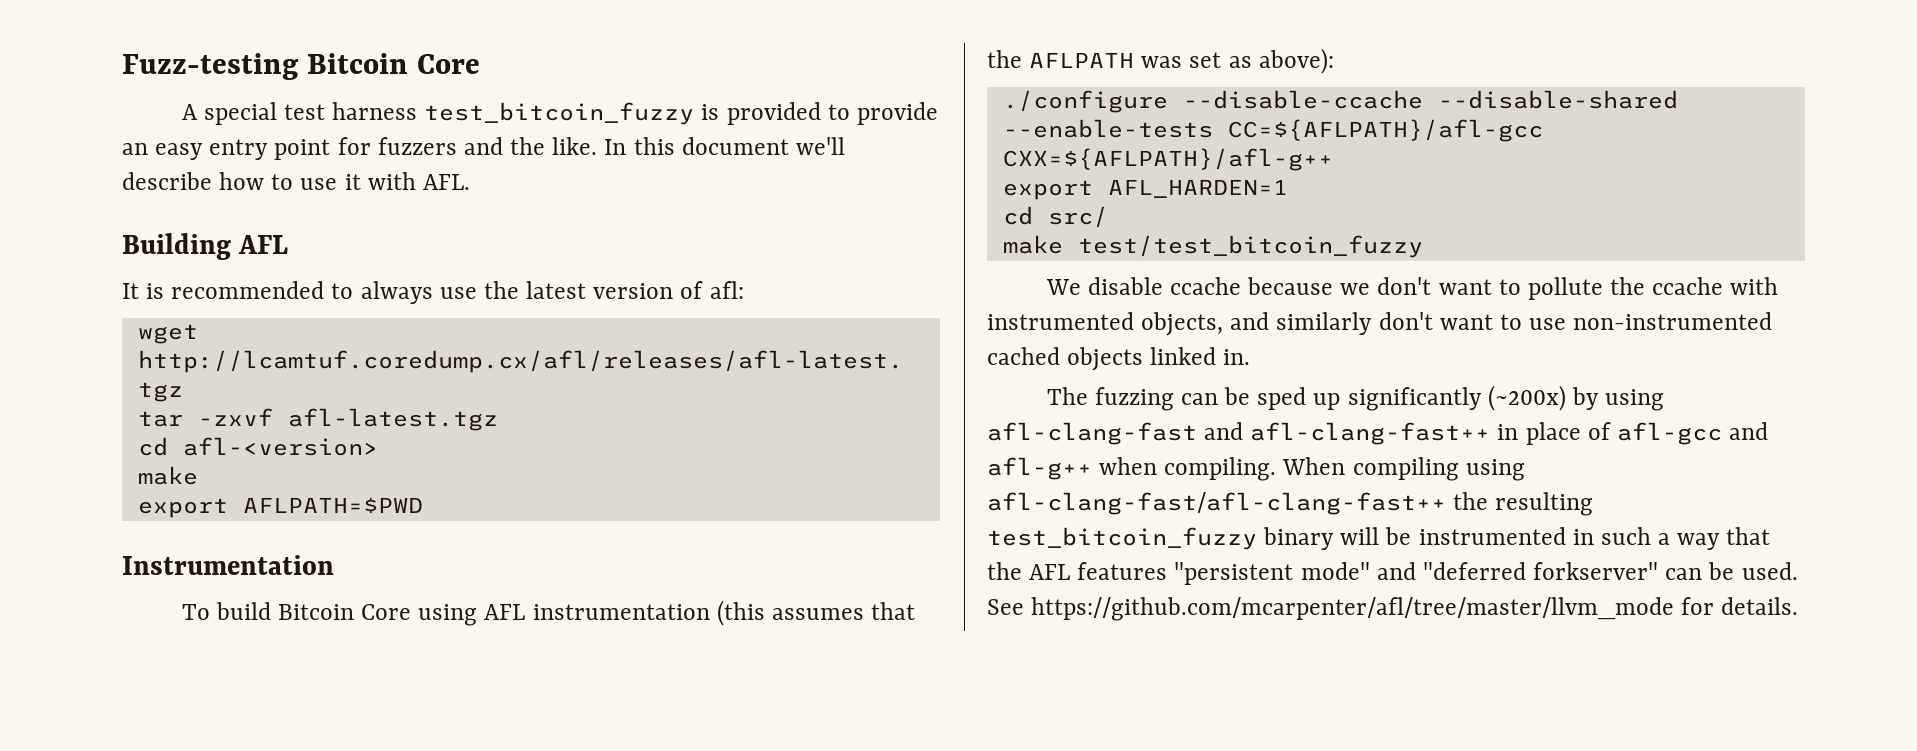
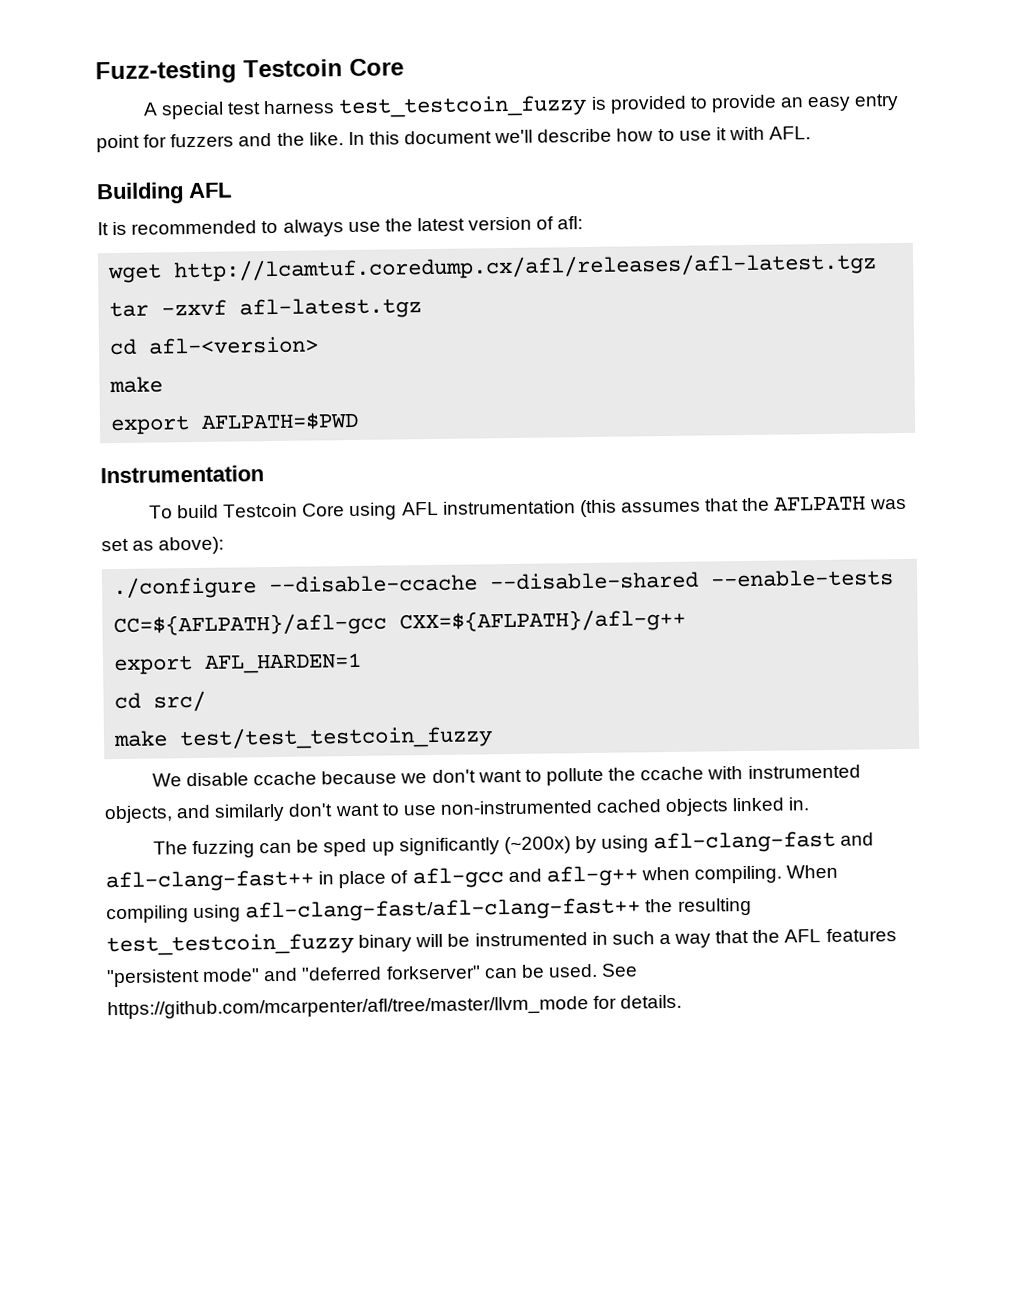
- Fuzz-testing Bitcoin Core
+ Fuzz-testing Testcoin Core
- A special test harness test_bitcoin_fuzzy is provided to provide an easy entry point for fuzzers and the like.
+ A special test harness test_testcoin_fuzzy is provided to provide an easy entry point for fuzzers and the like.
- To build Bitcoin Core using AFL instrumentation (this assumes that the AFLPATH was set as above):
+ To build Testcoin Core using AFL instrumentation (this assumes that the AFLPATH was set as above):
- make test/test_bitcoin_fuzzy
+ make test/test_testcoin_fuzzy
- When compiling using afl-clang-fast/afl-clang-fast++ the resulting test_bitcoin_fuzzy binary will be instrumented in such a way that the AFL features "persistent mode" and "deferred forkserver" can be used.
+ When compiling using afl-clang-fast/afl-clang-fast++ the resulting test_testcoin_fuzzy binary will be instrumented in such a way that the AFL features "persistent mode" and "deferred forkserver" can be used.

